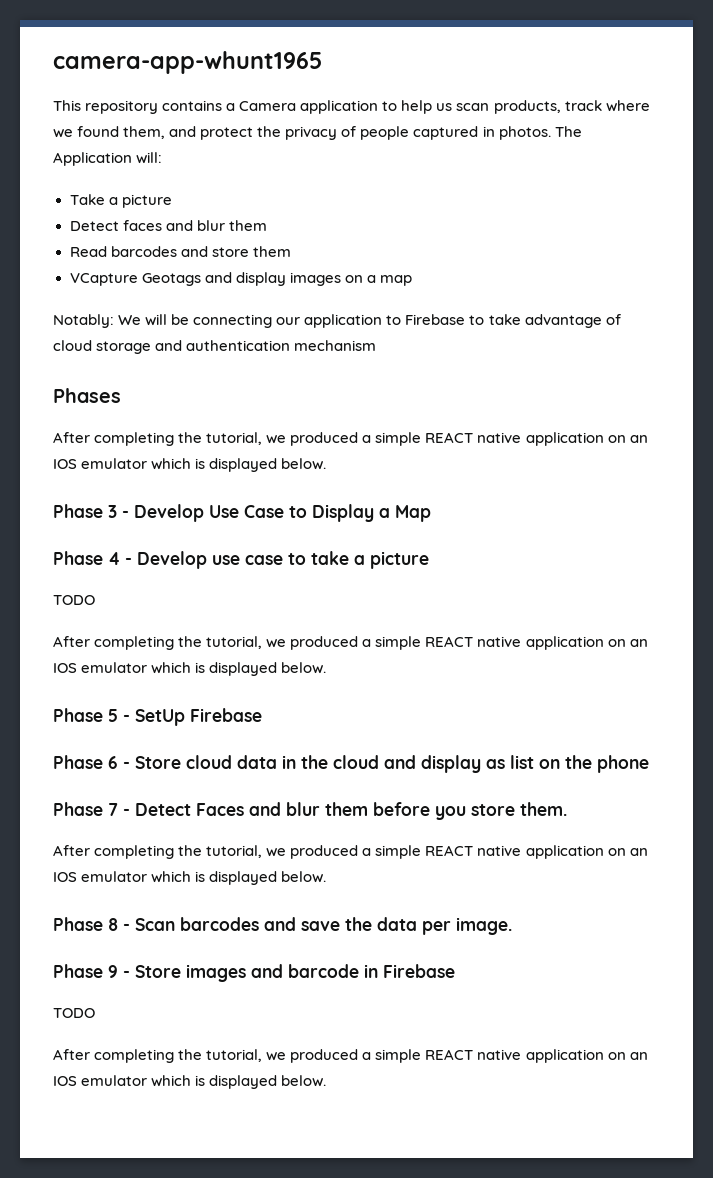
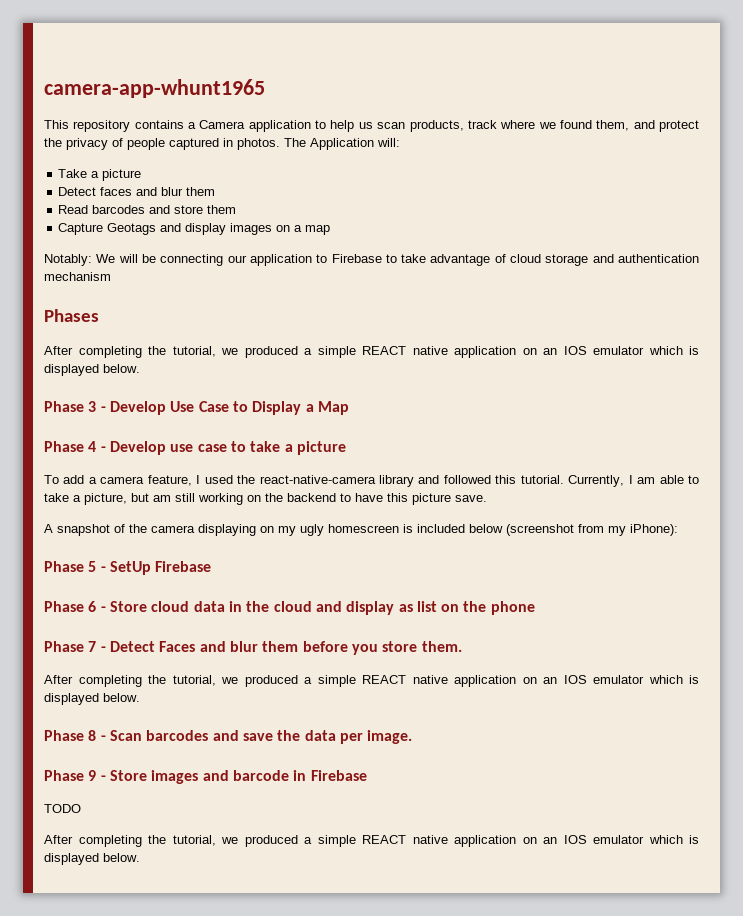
- VCapture Geotags and display images on a map
+ Capture Geotags and display images on a map
  Phase 4 - Develop use case to take a picture
- TODO
- After completing the tutorial, we produced a simple REACT native application on an IOS emulator which is displayed below.
+ To add a camera feature, I used the react-native-camera library and followed this tutorial. Currently, I am able to take a picture, but am still working on the backend to have this picture save.
+ A snapshot of the camera displaying on my ugly homescreen is included below (screenshot from my iPhone):

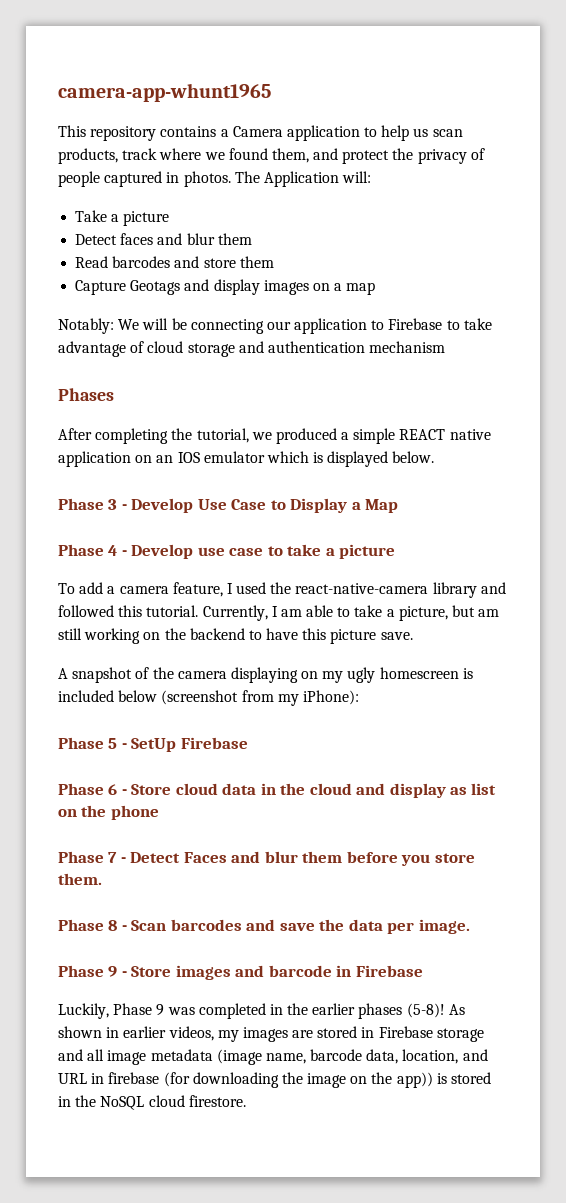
  Phase 7 - Detect Faces and blur them before you store them.
- After completing the tutorial, we produced a simple REACT native application on an IOS emulator which is displayed below.
- TODO
- After completing the tutorial, we produced a simple REACT native application on an IOS emulator which is displayed below.
+ Luckily, Phase 9 was completed in the earlier phases (5-8)! As shown in earlier videos, my images are stored in Firebase storage and all image metadata (image name, barcode data, location, and URL in firebase (for downloading the image on the app)) is stored in the NoSQL cloud firestore.

